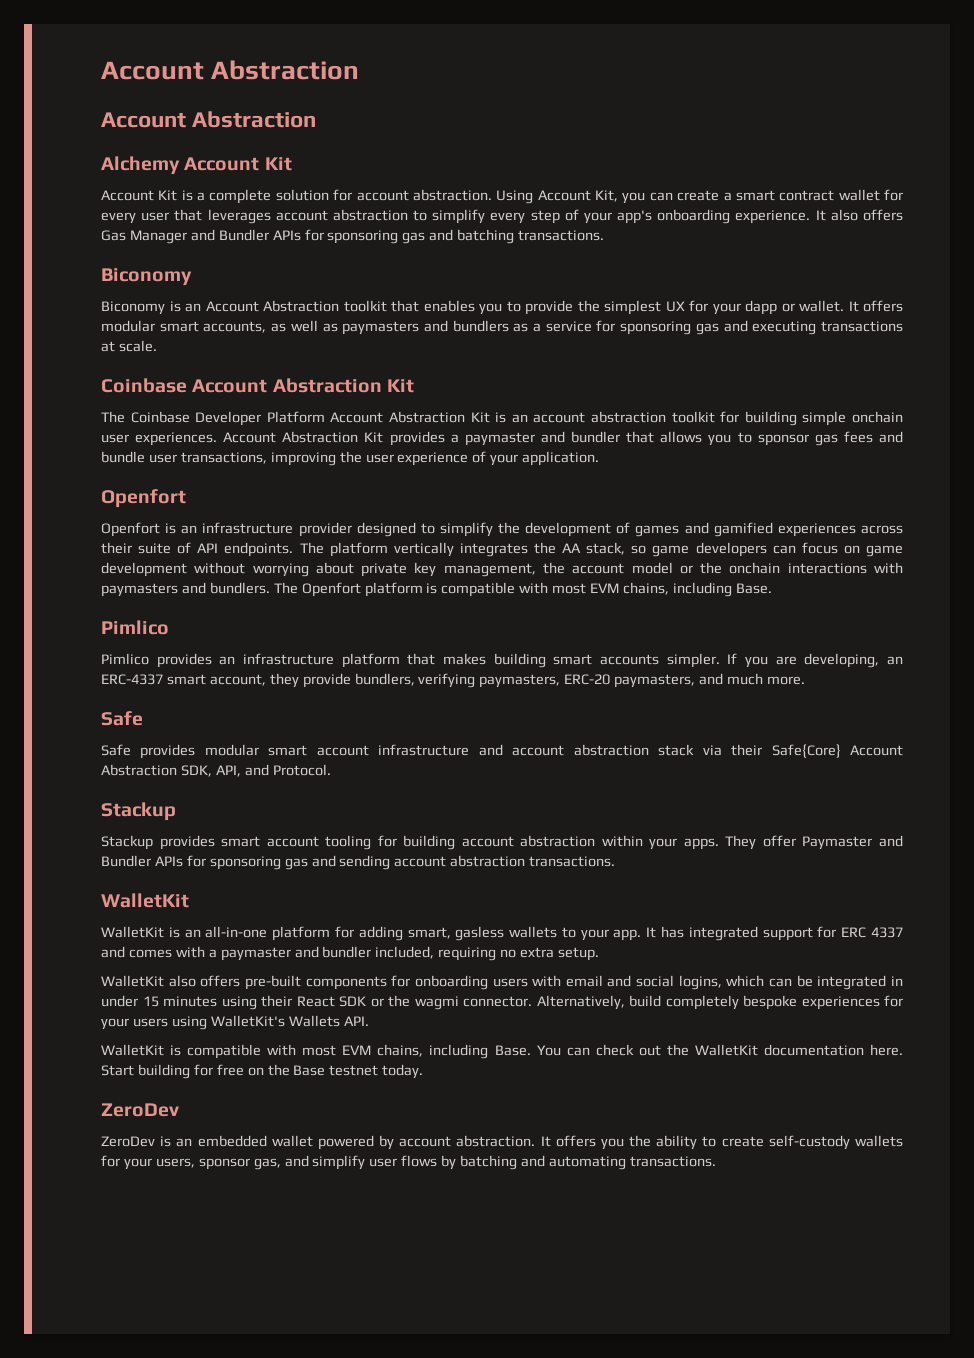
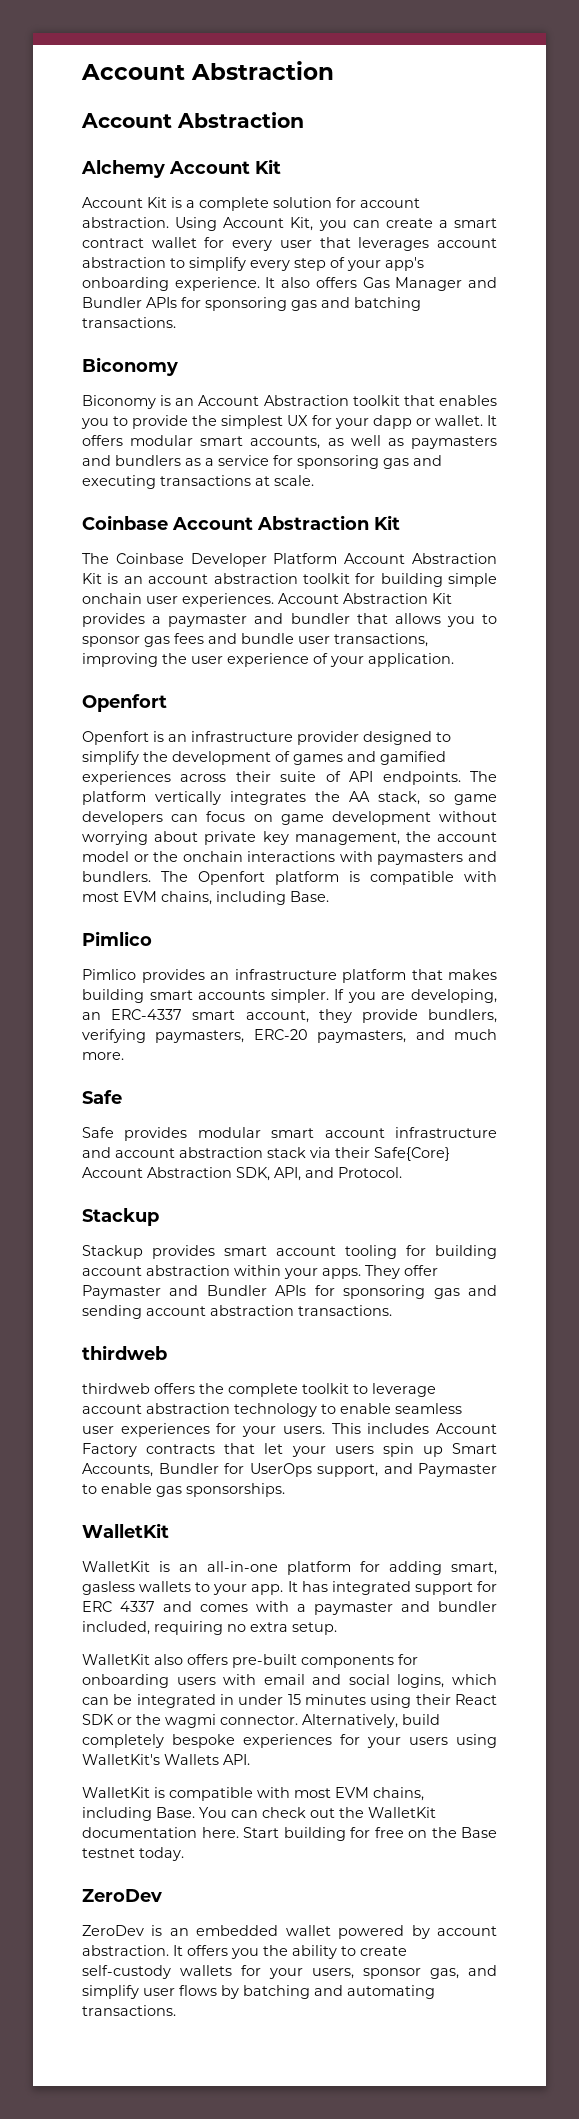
  They offer Paymaster and Bundler APIs for sponsoring gas and sending account abstraction transactions.
+ thirdweb
+ thirdweb offers the complete toolkit to leverage account abstraction technology to enable seamless user experiences for your users. This includes Account Factory contracts that let your users spin up Smart Accounts, Bundler for UserOps support, and Paymaster to enable gas sponsorships.

